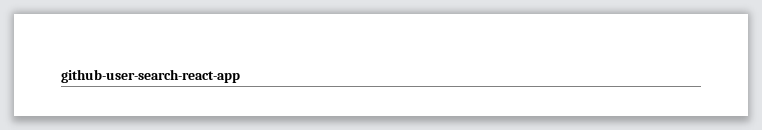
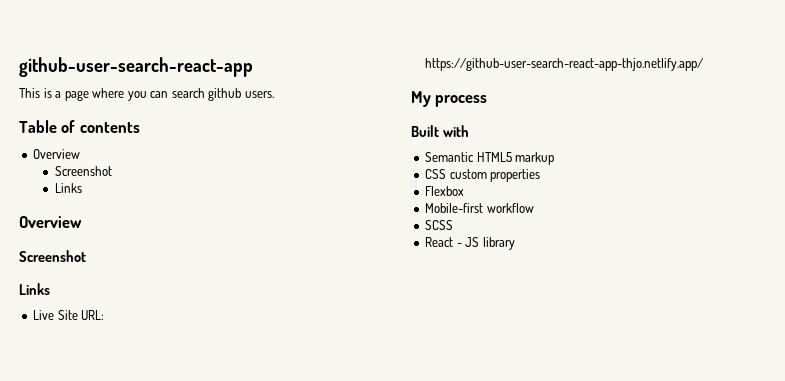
+ This is a page where you can search github users.
+ Table of contents
+ Overview
+ Screenshot
+ Links
+ Overview
+ Screenshot
+ Links
+ Live Site URL: https://github-user-search-react-app-thjo.netlify.app/
+ My process
+ Built with
+ Semantic HTML5 markup
+ CSS custom properties
+ Flexbox
+ Mobile-first workflow
+ SCSS
+ React - JS library

